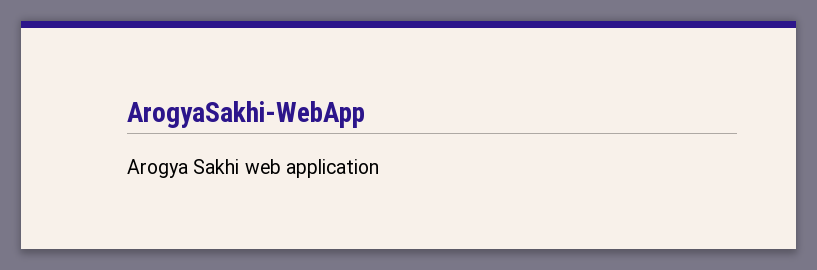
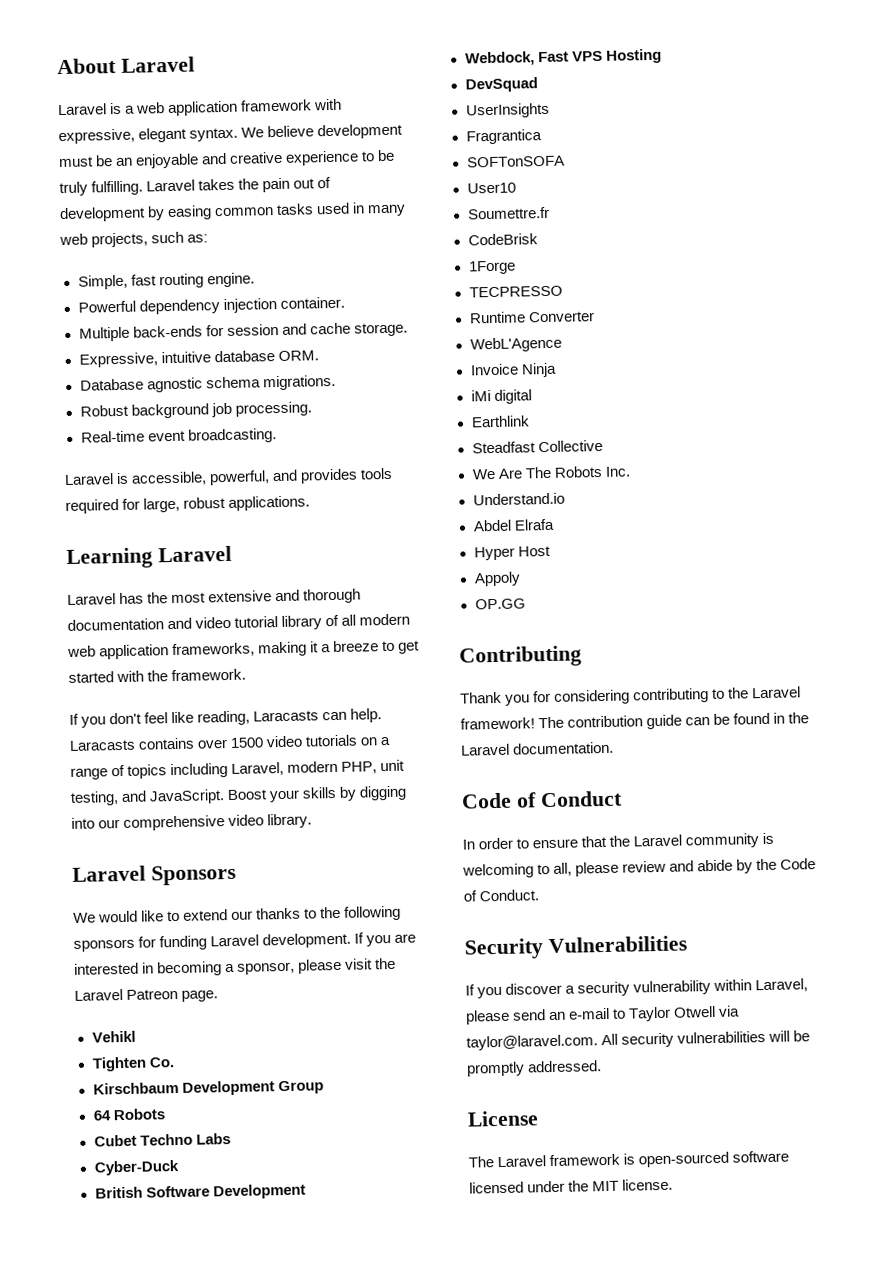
- ArogyaSakhi-WebApp
- Arogya Sakhi web application
+ About Laravel
+ Laravel is a web application framework with expressive, elegant syntax. We believe development must be an enjoyable and creative experience to be truly fulfilling. Laravel takes the pain out of development by easing common tasks used in many web projects, such as:
+ Simple, fast routing engine.
+ Powerful dependency injection container.
+ Multiple back-ends for session and cache storage.
+ Expressive, intuitive database ORM.
+ Database agnostic schema migrations.
+ Robust background job processing.
+ Real-time event broadcasting.
+ Laravel is accessible, powerful, and provides tools required for large, robust applications.
+ Learning Laravel
+ Laravel has the most extensive and thorough documentation and video tutorial library of all modern web application frameworks, making it a breeze to get started with the framework.
+ If you don't feel like reading, Laracasts can help. Laracasts contains over 1500 video tutorials on a range of topics including Laravel, modern PHP, unit testing, and JavaScript. Boost your skills by digging into our comprehensive video library.
+ Laravel Sponsors
+ We would like to extend our thanks to the following sponsors for funding Laravel development. If you are interested in becoming a sponsor, please visit the Laravel Patreon page.
+ Vehikl
+ Tighten Co.
+ Kirschbaum Development Group
+ 64 Robots
+ Cubet Techno Labs
+ Cyber-Duck
+ British Software Development
+ Webdock, Fast VPS Hosting
+ DevSquad
+ UserInsights
+ Fragrantica
+ SOFTonSOFA
+ User10
+ Soumettre.fr
+ CodeBrisk
+ 1Forge
+ TECPRESSO
+ Runtime Converter
+ WebL'Agence
+ Invoice Ninja
+ iMi digital
+ Earthlink
+ Steadfast Collective
+ We Are The Robots Inc.
+ Understand.io
+ Abdel Elrafa
+ Hyper Host
+ Appoly
+ OP.GG
+ Contributing
+ Thank you for considering contributing to the Laravel framework! The contribution guide can be found in the Laravel documentation.
+ Code of Conduct
+ In order to ensure that the Laravel community is welcoming to all, please review and abide by the Code of Conduct.
+ Security Vulnerabilities
+ If you discover a security vulnerability within Laravel, please send an e-mail to Taylor Otwell via taylor@laravel.com. All security vulnerabilities will be promptly addressed.
+ License
+ The Laravel framework is open-sourced software licensed under the MIT license.

